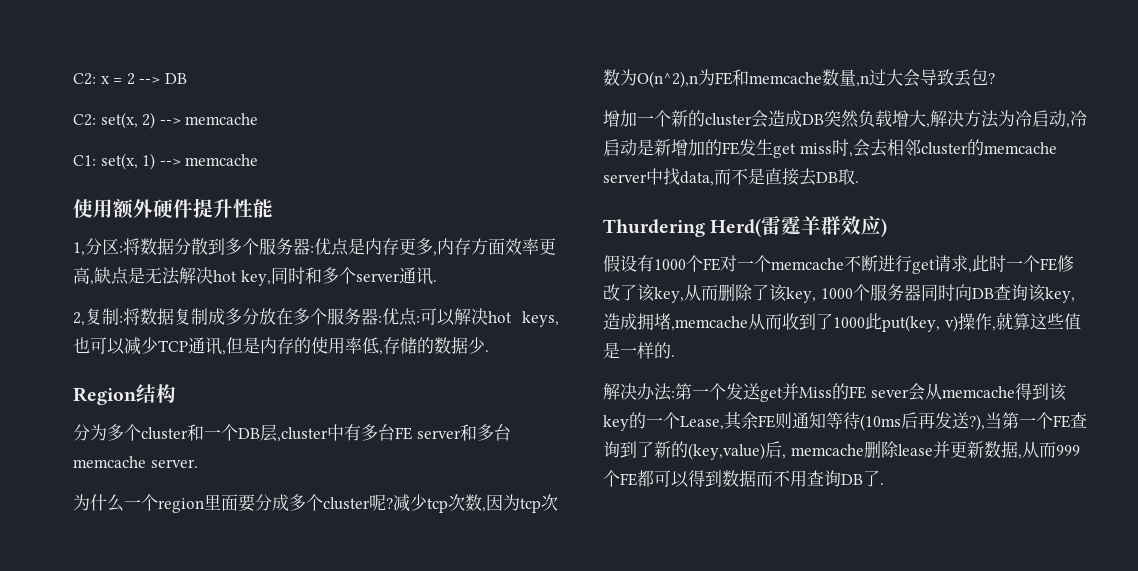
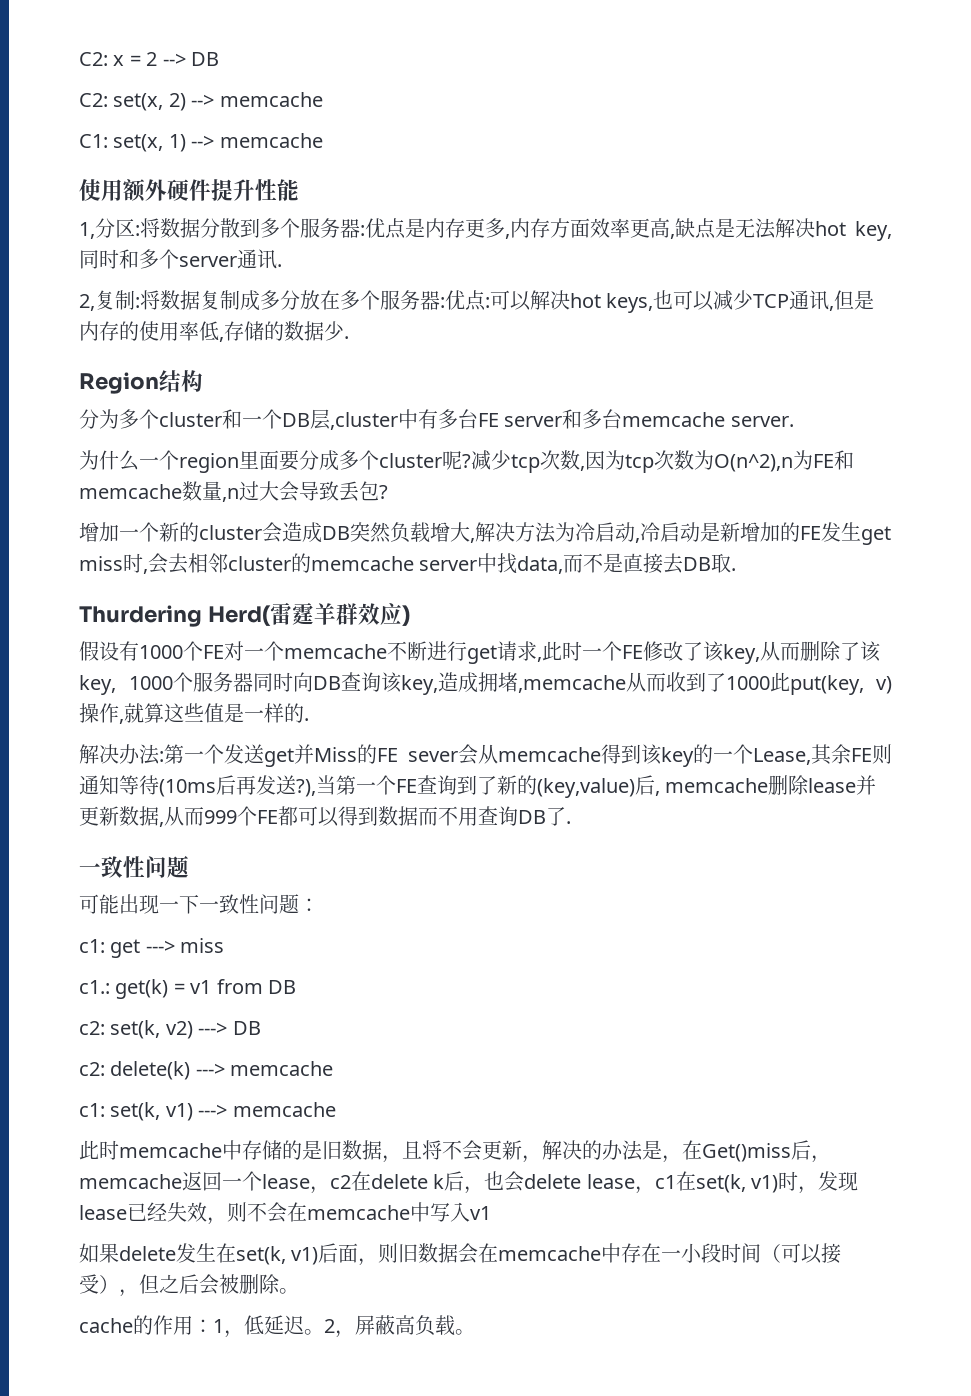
  解决办法:第一个发送get并Miss的FE sever会从memcache得到该key的一个Lease,其余FE则通知等待(10ms后再发送?),当第一个FE查询到了新的(key,value)后, memcache删除lease并更新数据,从而999个FE都可以得到数据而不用查询DB了.
+ 一致性问题
+ 可能出现一下一致性问题：
+ c1: get ---> miss
+ c1.: get(k) = v1 from DB
+ c2: set(k, v2) ---> DB
+ c2: delete(k) ---> memcache
+ c1: set(k, v1) ---> memcache
+ 此时memcache中存储的是旧数据，且将不会更新，解决的办法是，在Get()miss后，memcache返回一个lease，c2在delete k后，也会delete lease，c1在set(k, v1)时，发现lease已经失效，则不会在memcache中写入v1
+ 如果delete发生在set(k, v1)后面，则旧数据会在memcache中存在一小段时间（可以接受），但之后会被删除。
+ cache的作用：1，低延迟。2，屏蔽高负载。

